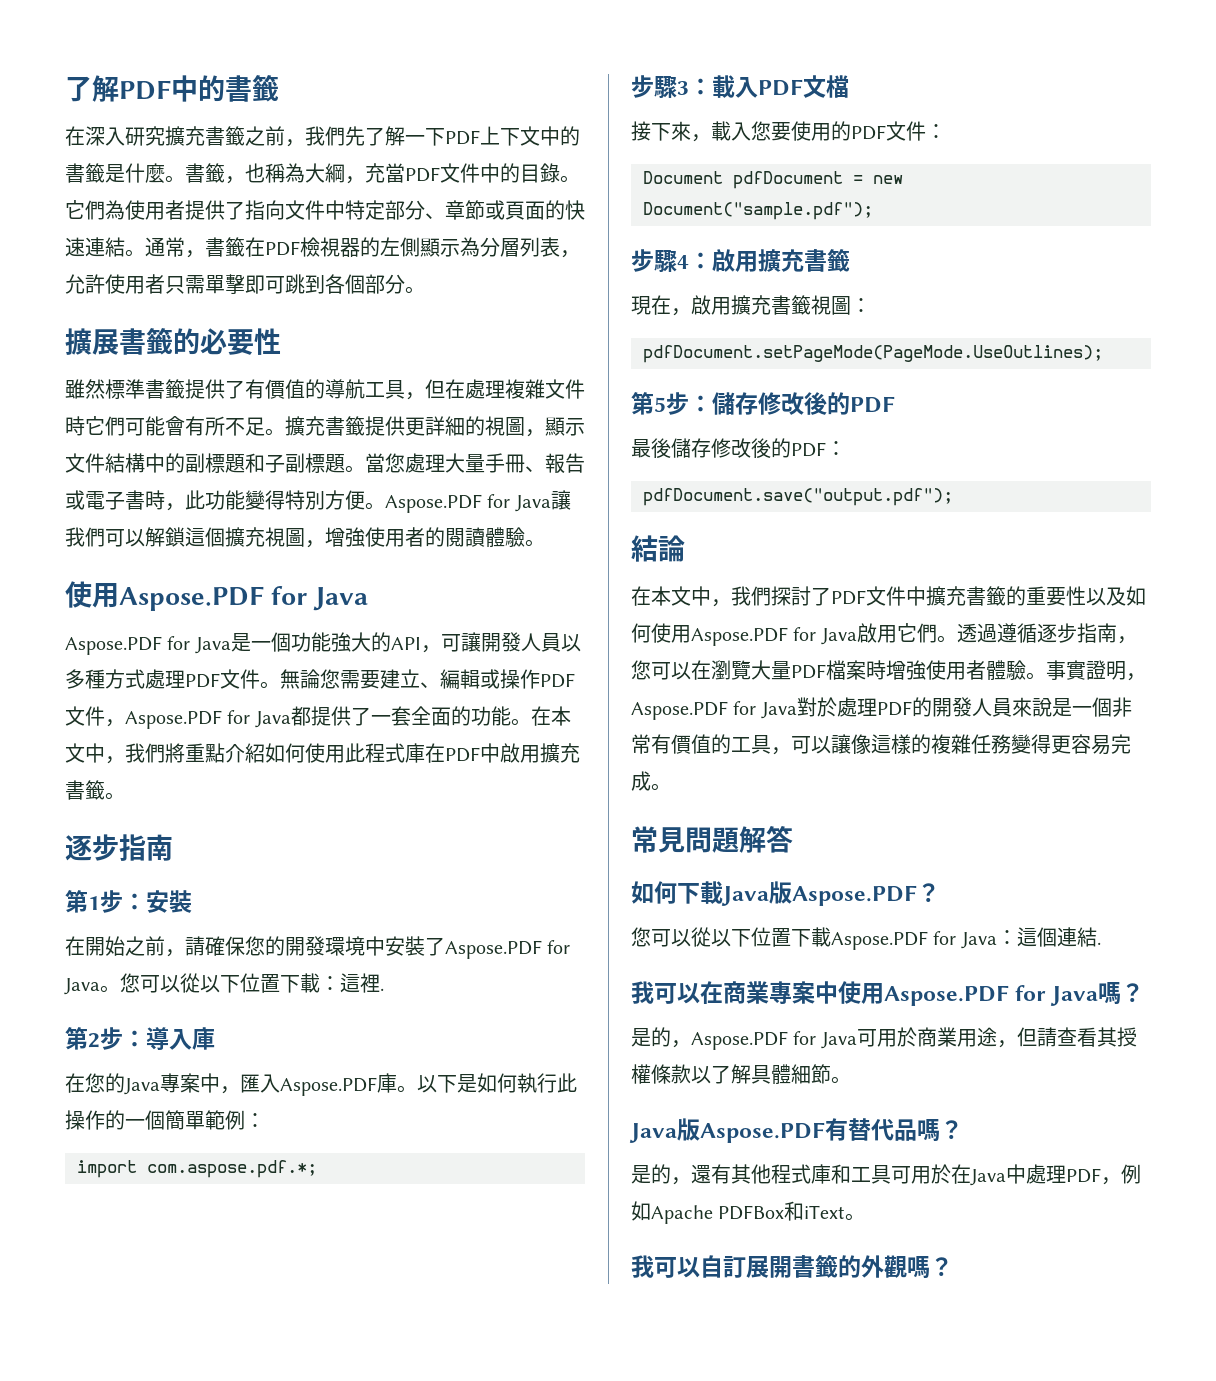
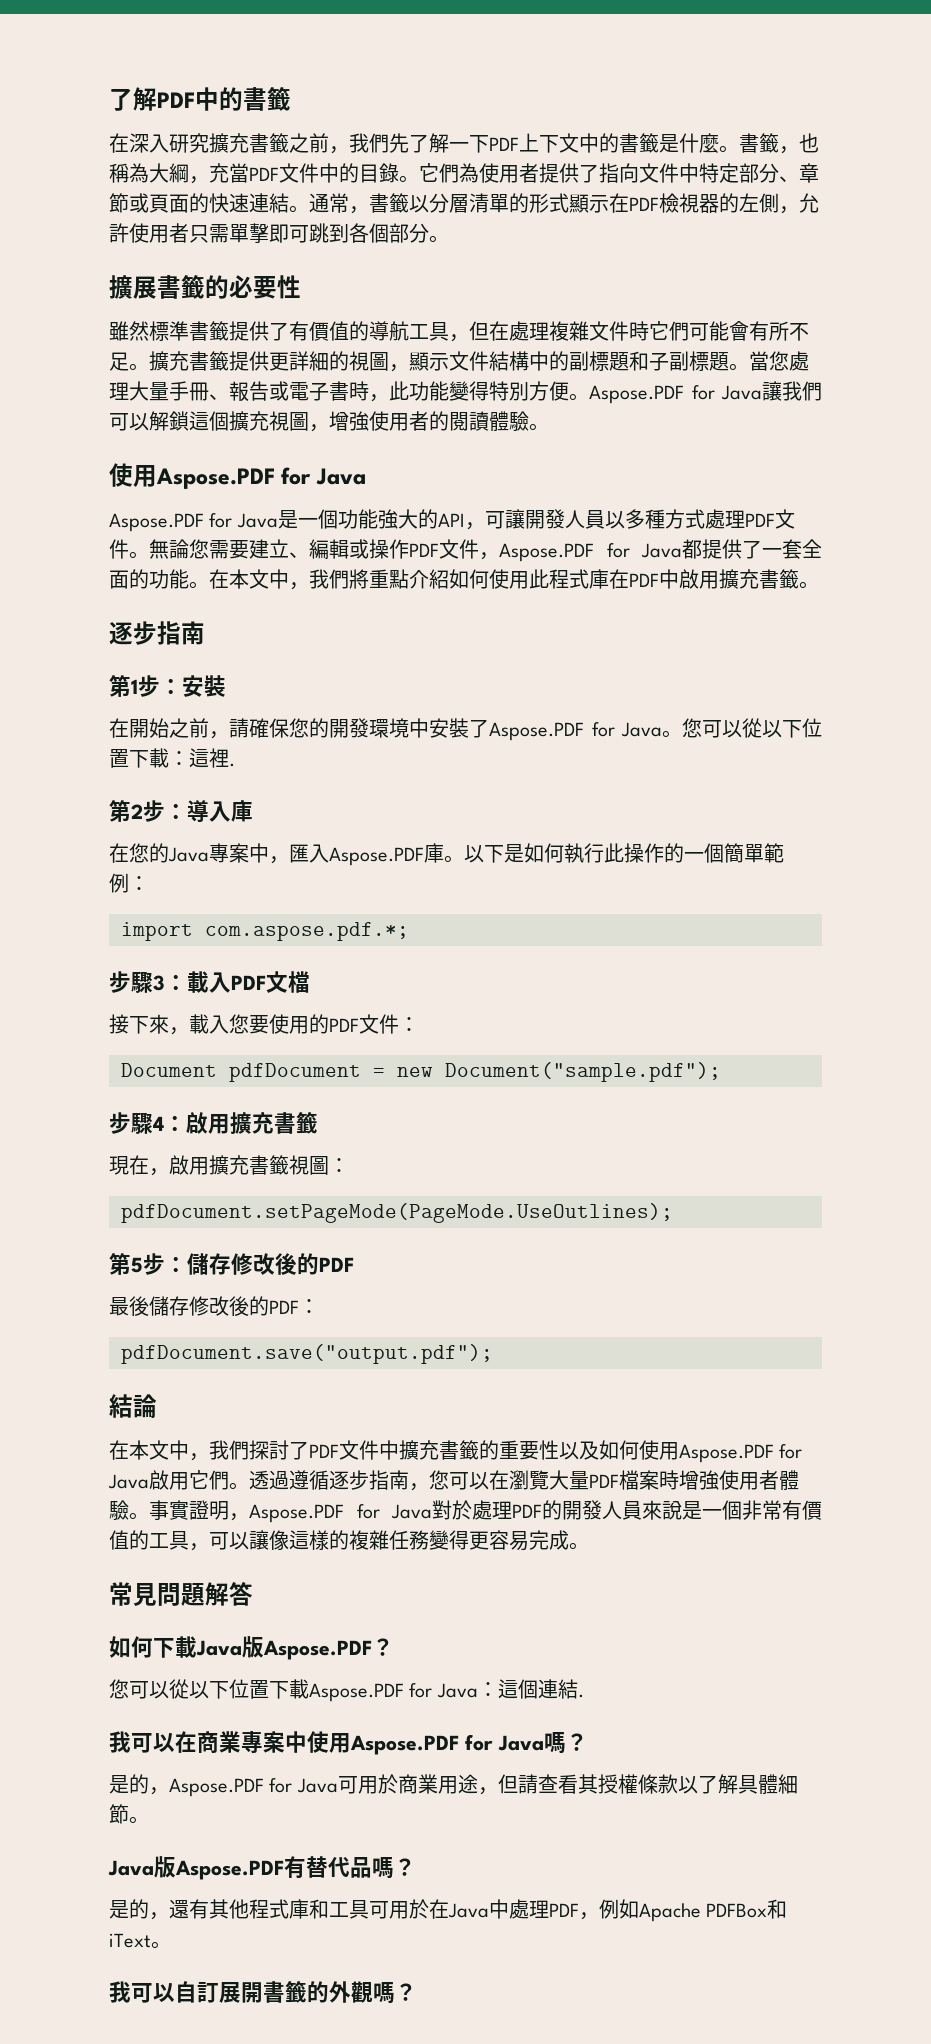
- 通常，書籤在PDF檢視器的左側顯示為分層列表，允許使用者只需單擊即可跳到各個部分。
+ 通常，書籤以分層清單的形式顯示在PDF檢視器的左側，允許使用者只需單擊即可跳到各個部分。

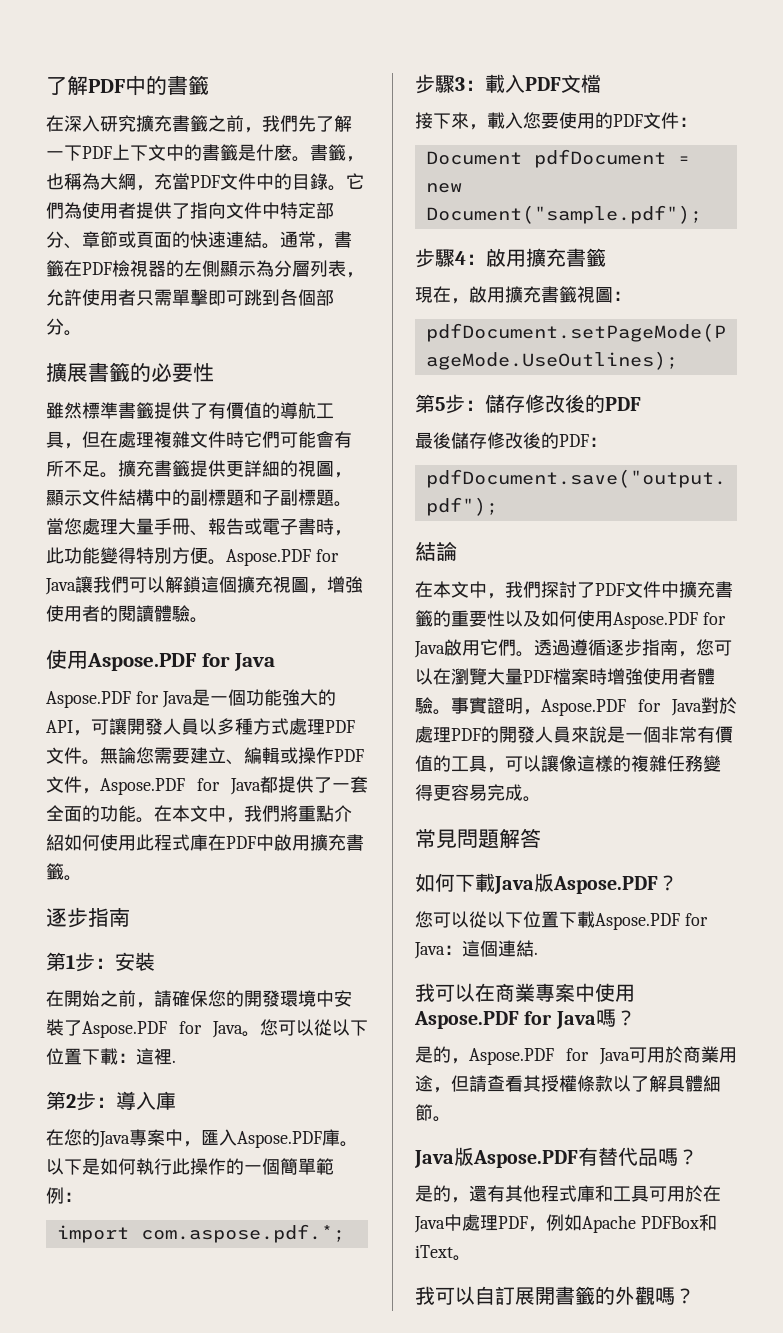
- 通常，書籤以分層清單的形式顯示在PDF檢視器的左側，允許使用者只需單擊即可跳到各個部分。
+ 通常，書籤在PDF檢視器的左側顯示為分層列表，允許使用者只需單擊即可跳到各個部分。

